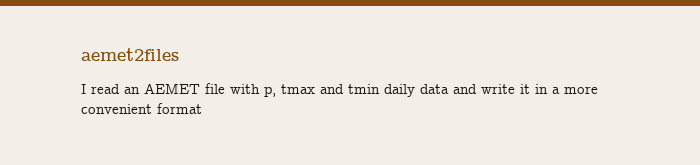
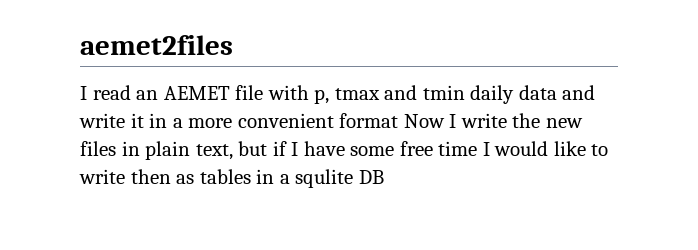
- I read an AEMET file with p, tmax and tmin daily data and write it in a more convenient format
+ I read an AEMET file with p, tmax and tmin daily data and write it in a more convenient format Now I write the new files in plain text, but if I have some free time I would like to write then as tables in a squlite DB

